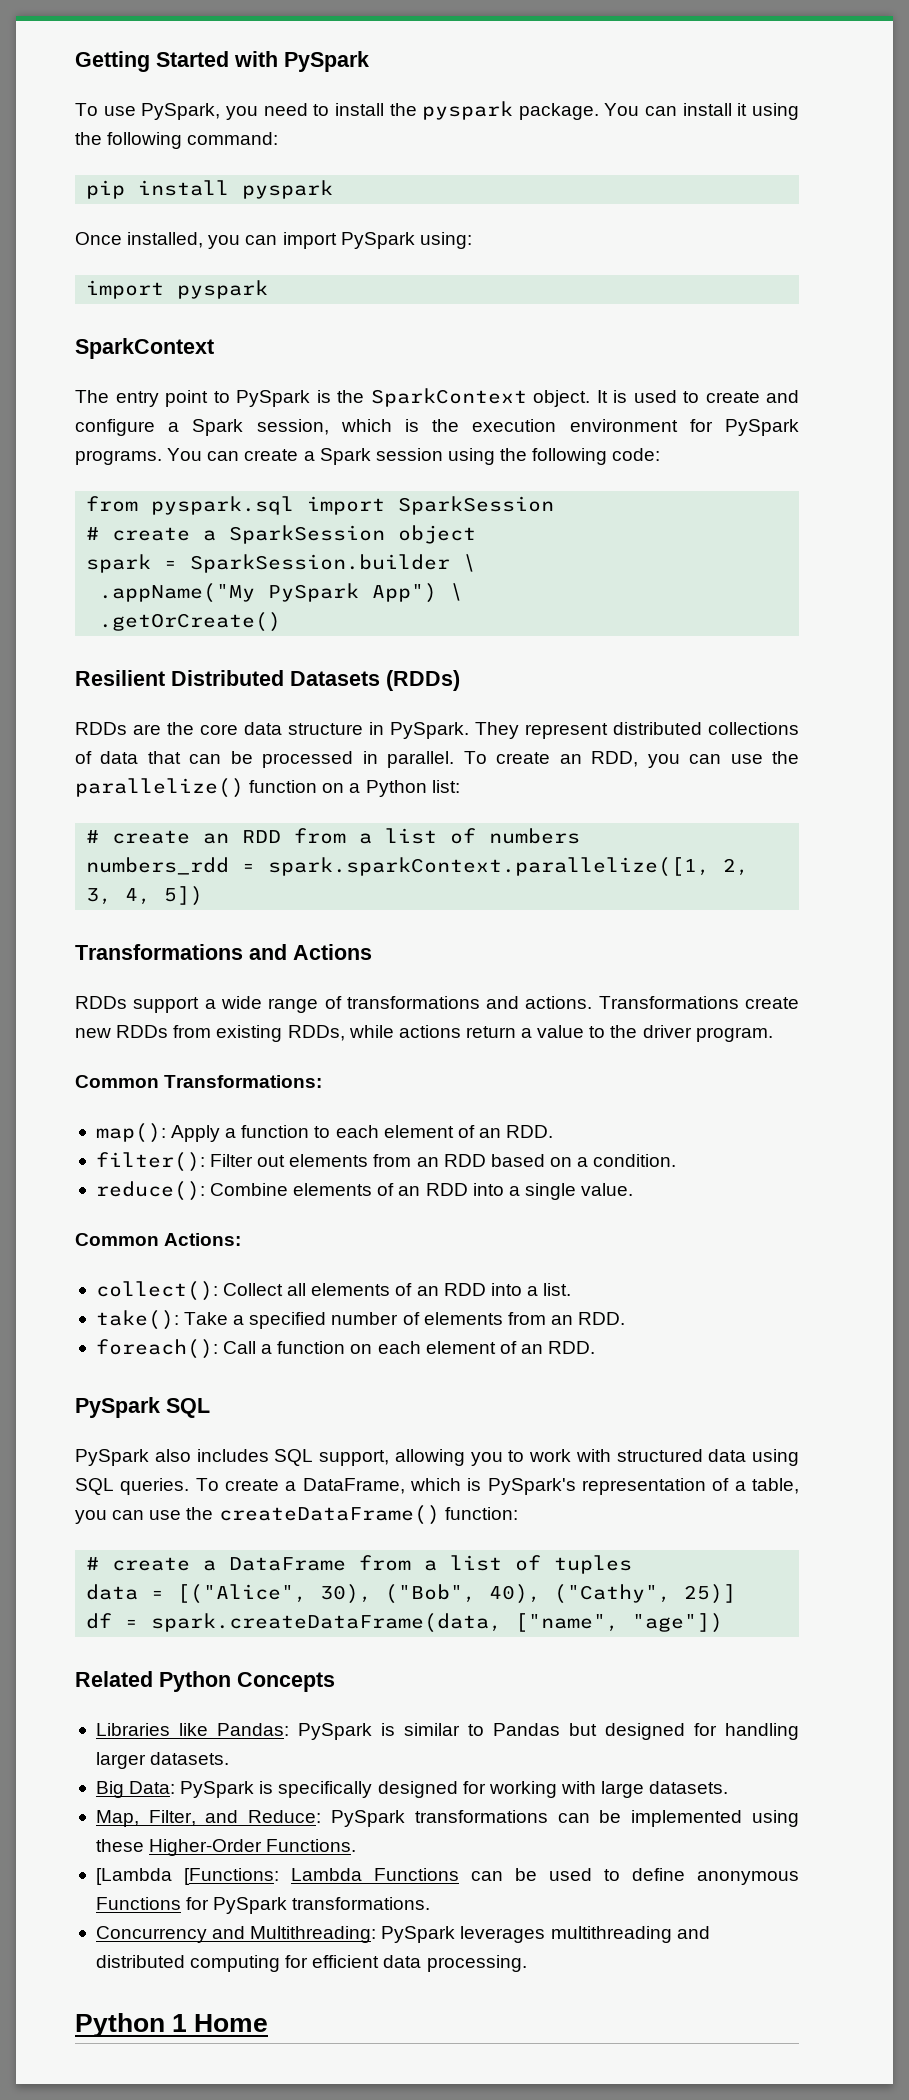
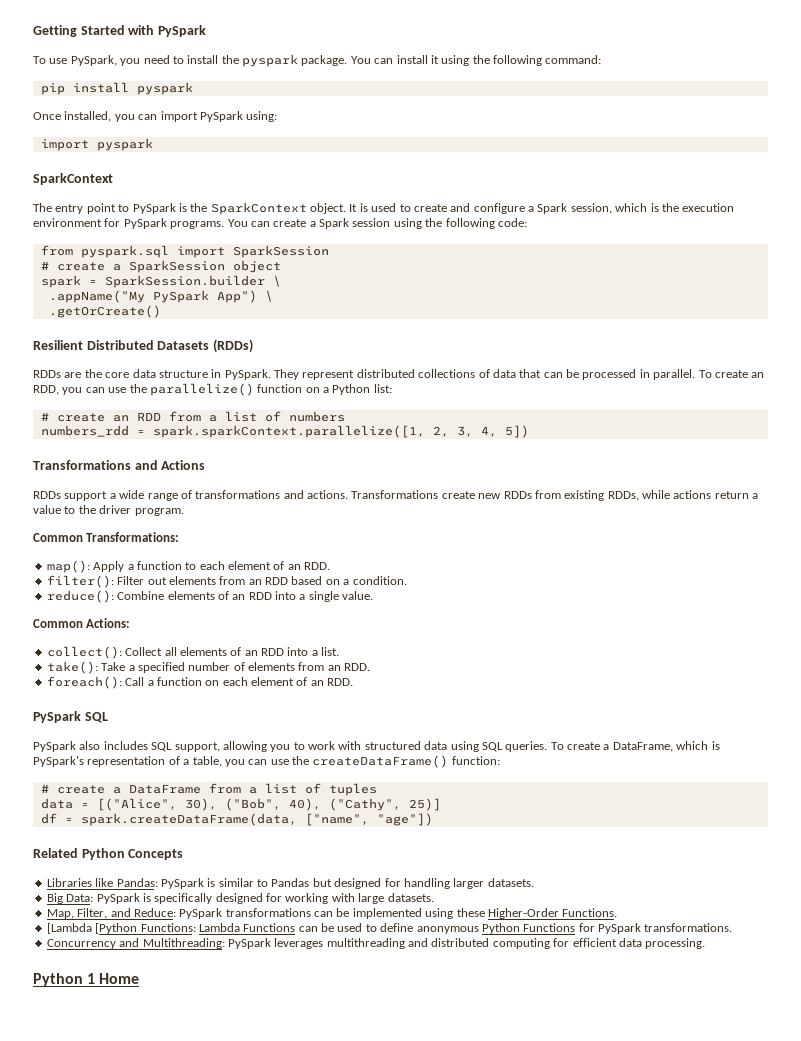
- [Lambda [Functions: Lambda Functions can be used to define anonymous Functions for PySpark transformations.
+ [Lambda [Python Functions: Lambda Functions can be used to define anonymous Python Functions for PySpark transformations.

